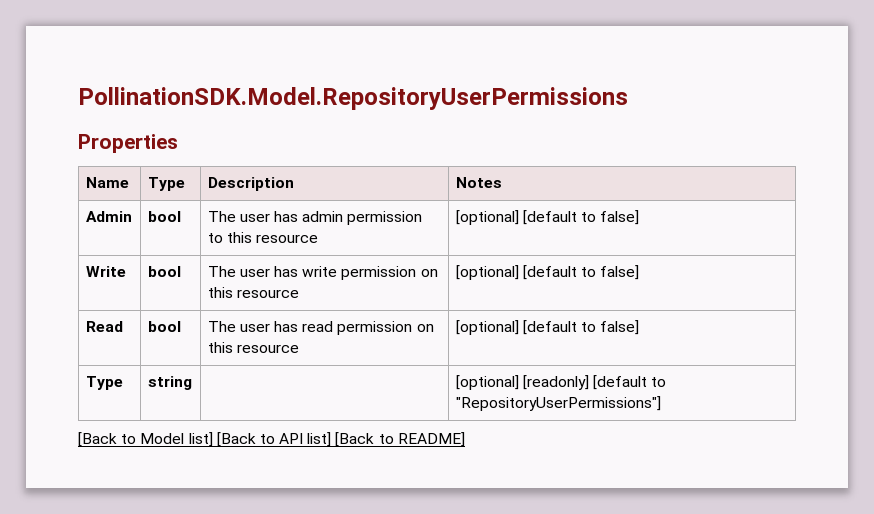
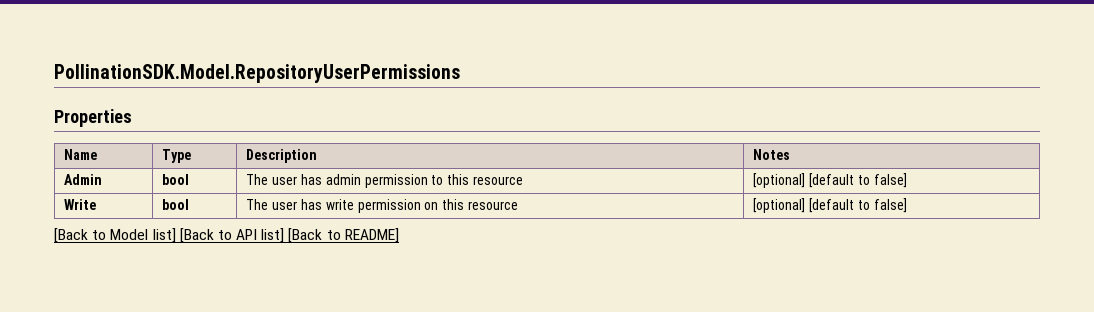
- Read | bool | The user has read permission on this resource | [optional] [default to false]
- Type | string | | [optional] [readonly] [default to "RepositoryUserPermissions"]

